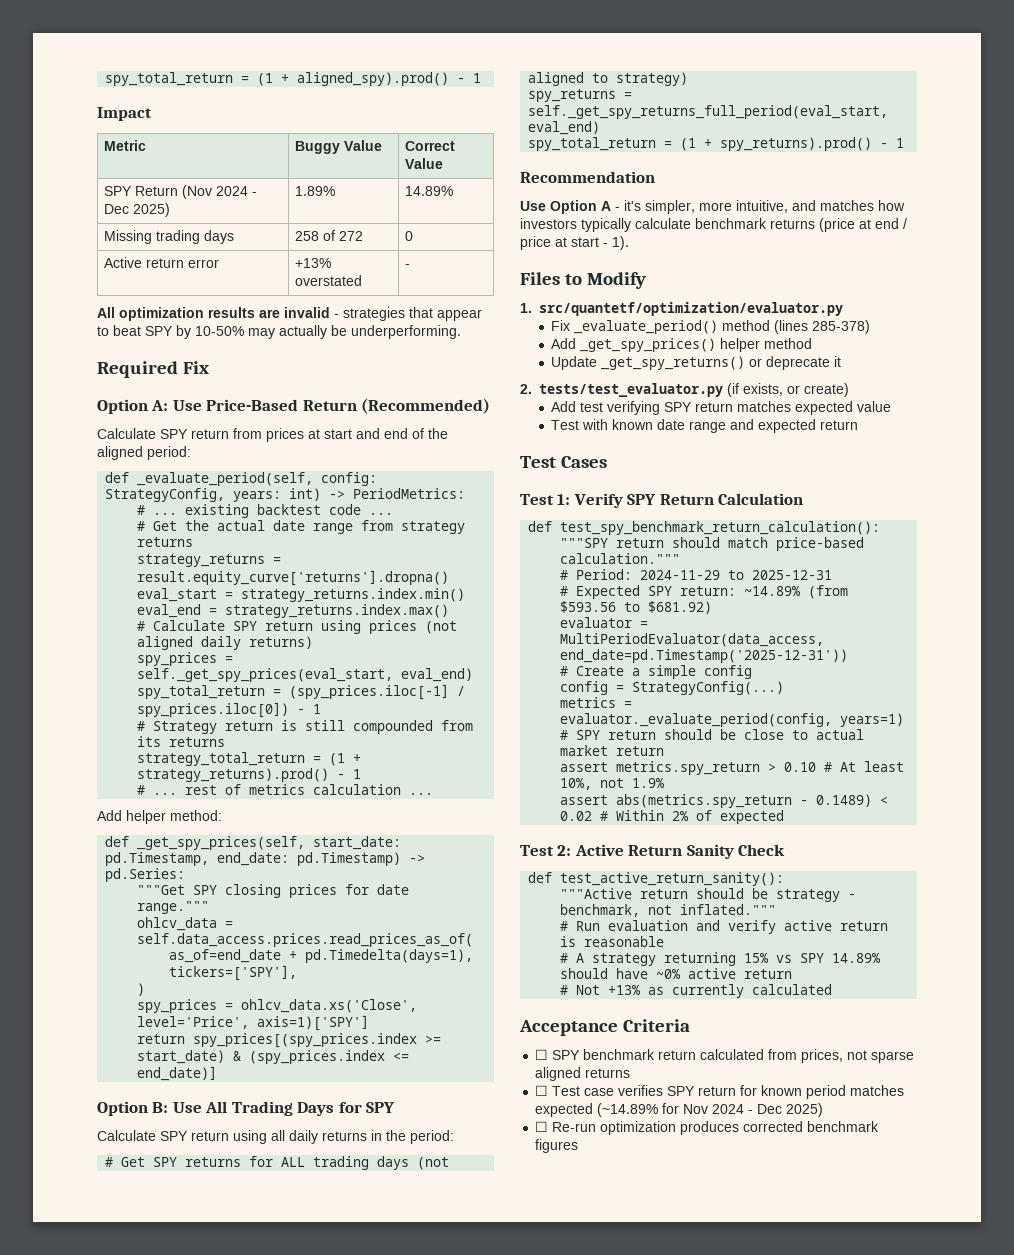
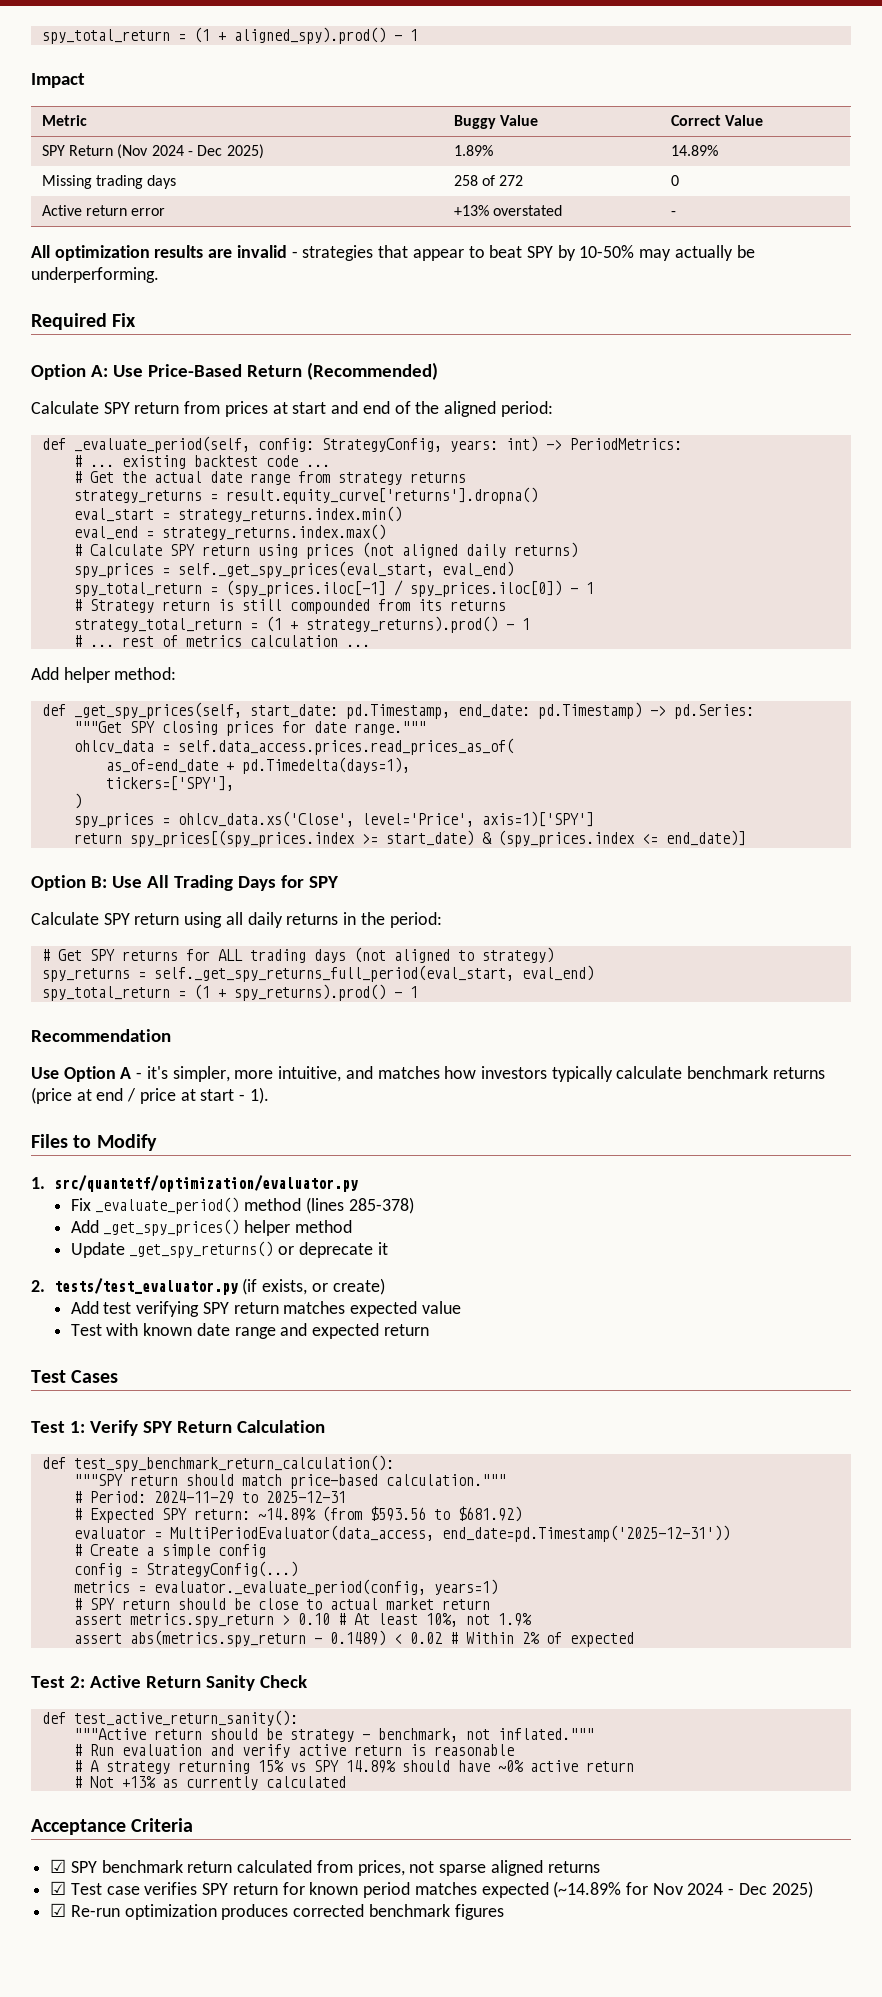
- ☐ SPY benchmark return calculated from prices, not sparse aligned returns
+ ☑ SPY benchmark return calculated from prices, not sparse aligned returns
- ☐ Test case verifies SPY return for known period matches expected (~14.89% for Nov 2024 - Dec 2025)
+ ☑ Test case verifies SPY return for known period matches expected (~14.89% for Nov 2024 - Dec 2025)
- ☐ Re-run optimization produces corrected benchmark figures
+ ☑ Re-run optimization produces corrected benchmark figures

